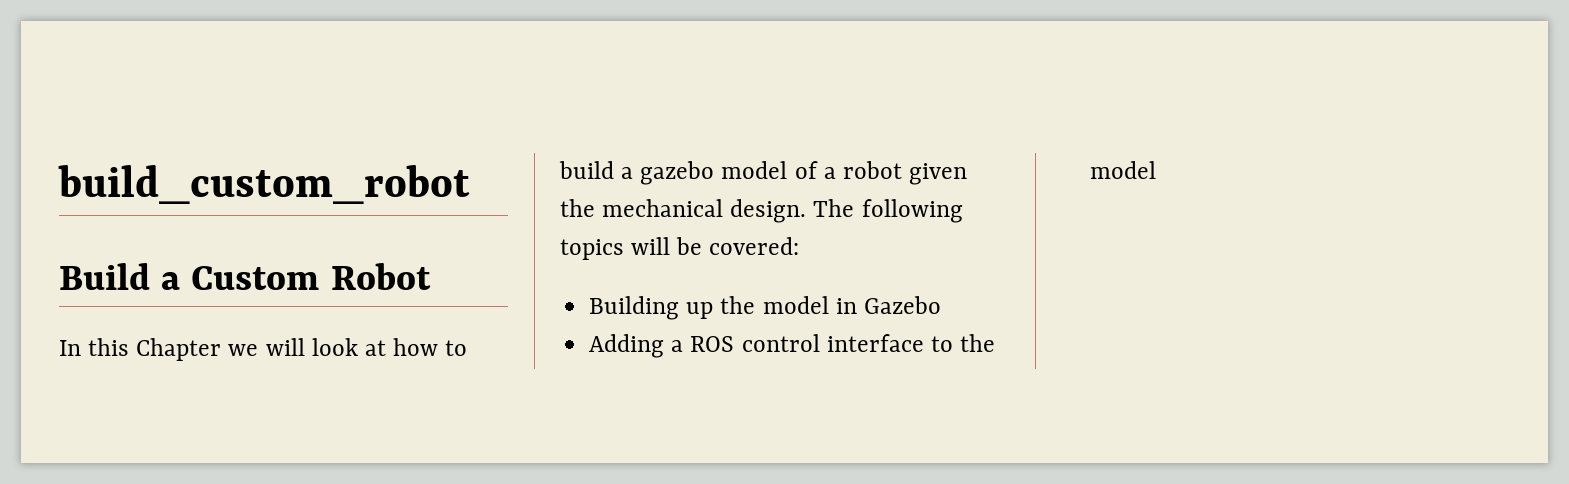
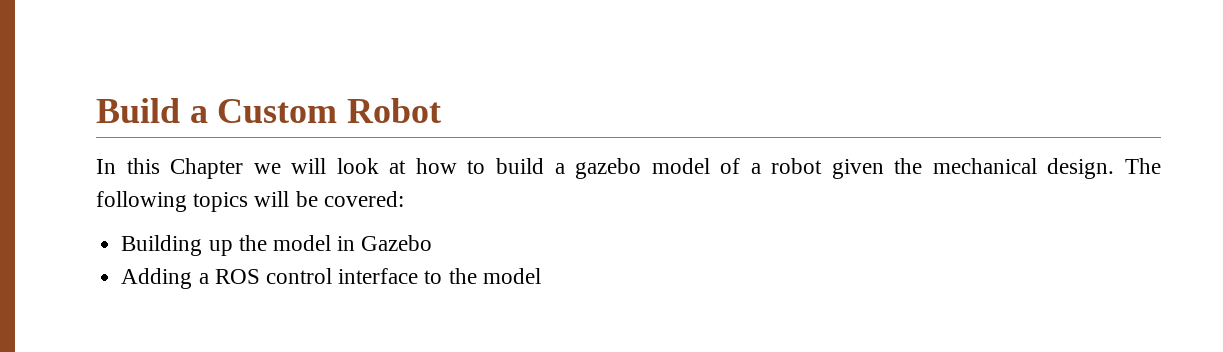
- build_custom_robot

